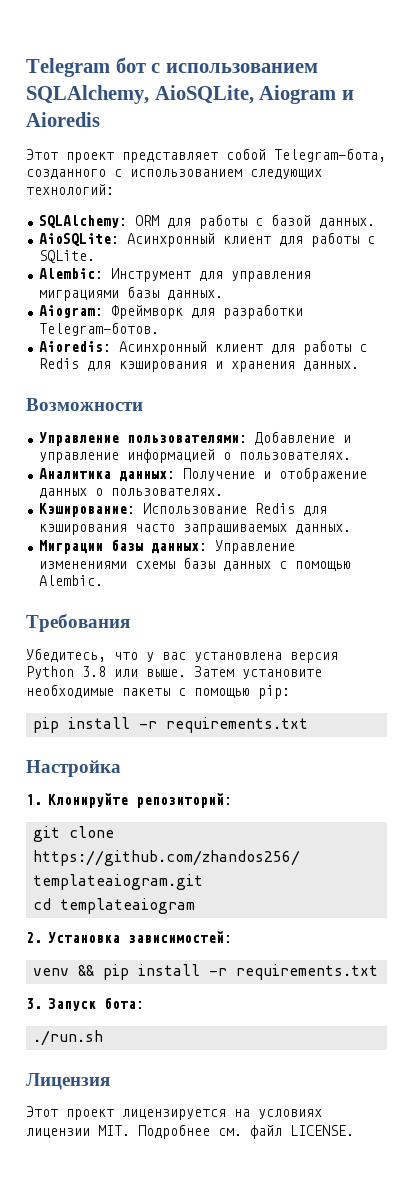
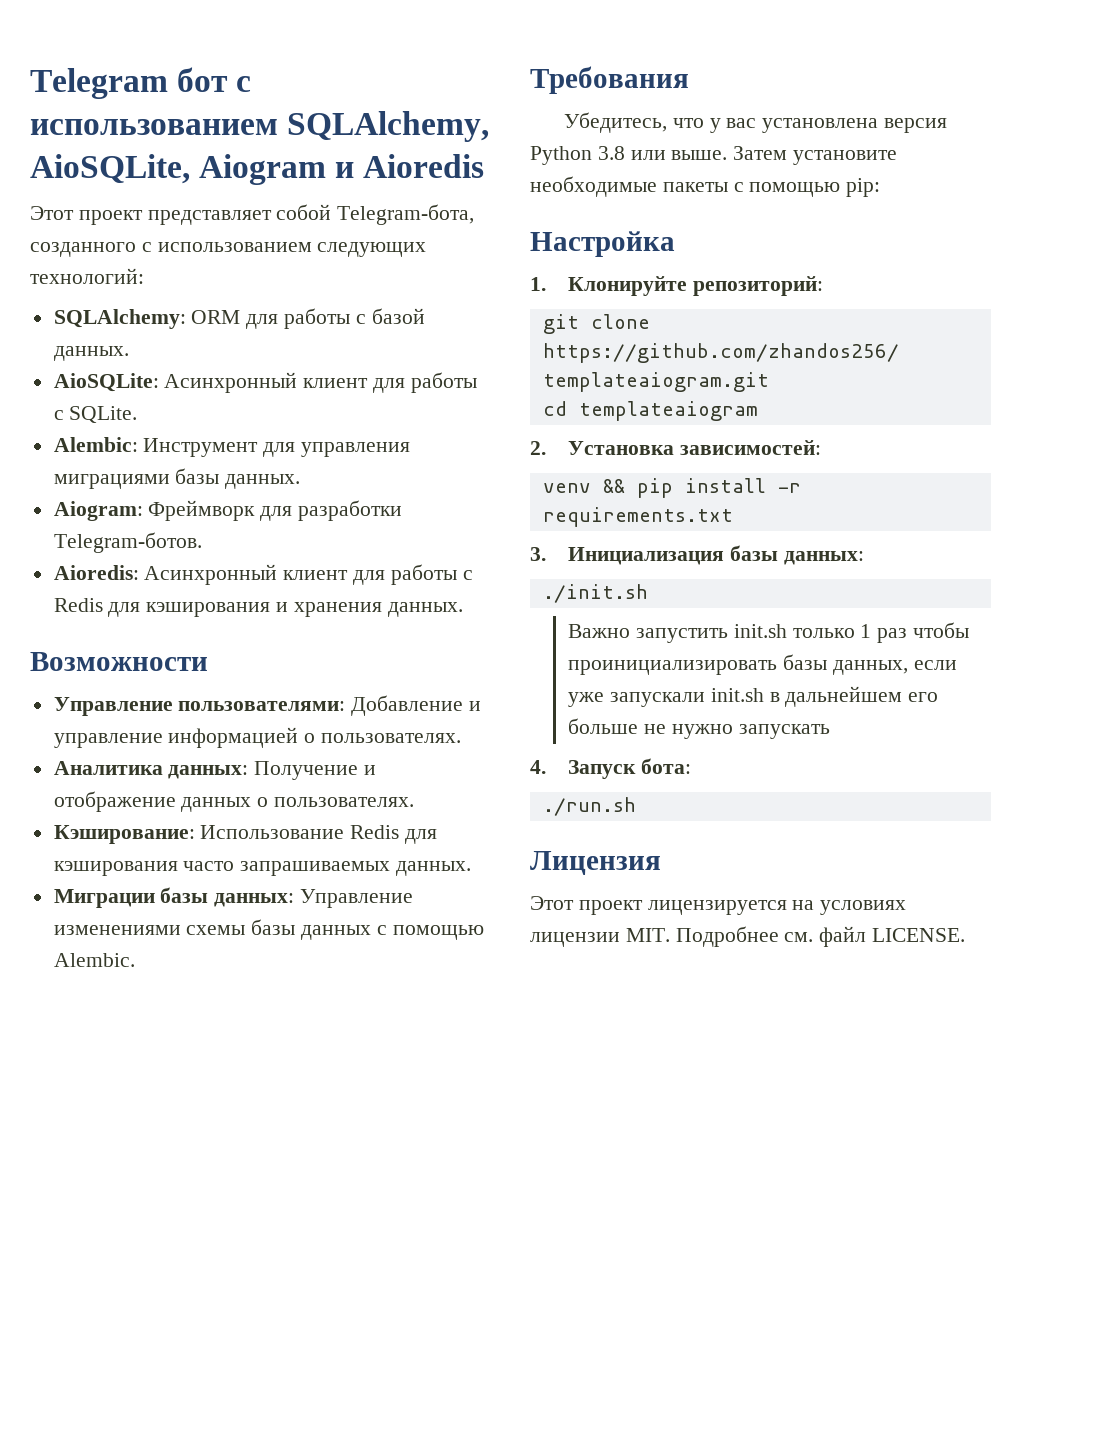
  Затем установите необходимые пакеты с помощью pip:
- pip install -r requirements.txt
- 3. Запуск бота:
+ 3. Инициализация базы данных:
+ ./init.sh
+ Важно запустить init.sh только 1 раз чтобы проинициализировать базы данных, если уже запускали init.sh в дальнейшем его больше не нужно запускать
+ 4. Запуск бота:

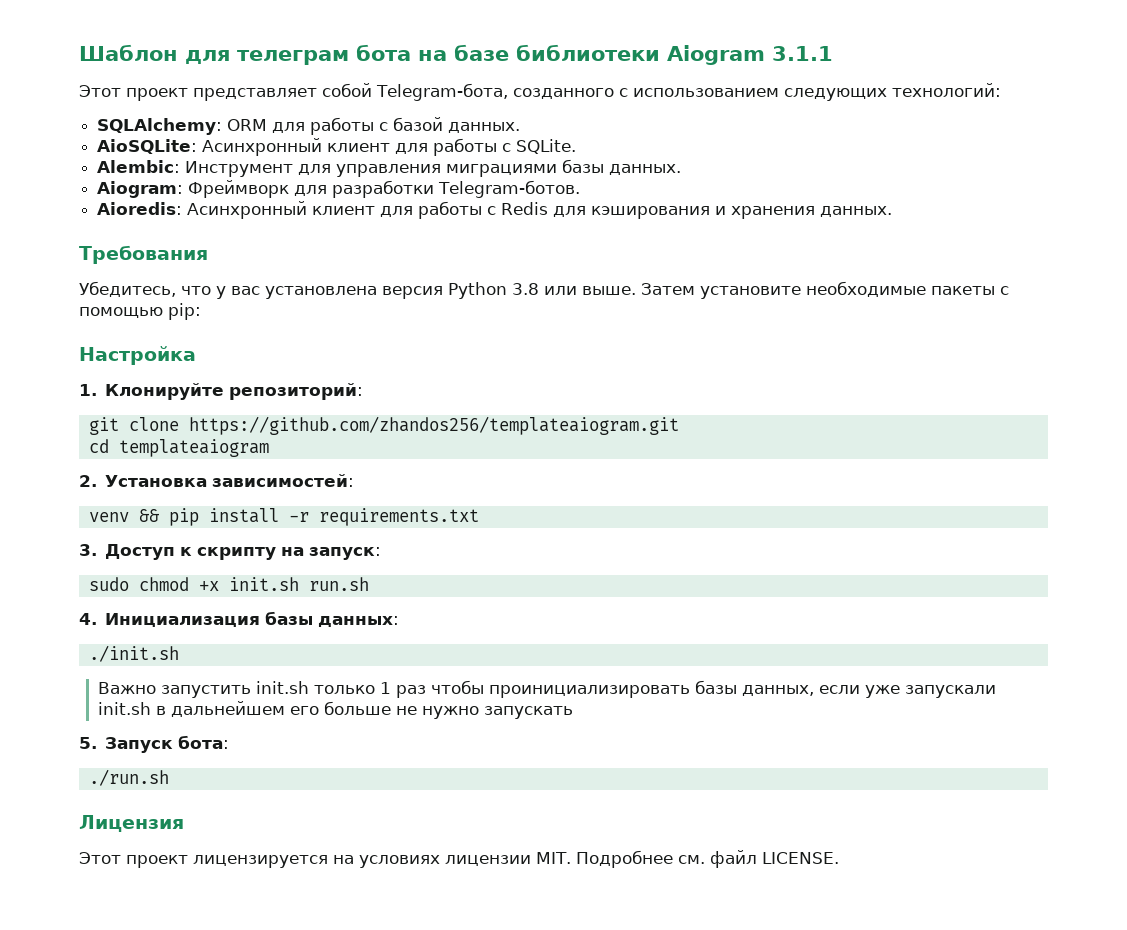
- Telegram бот с использованием SQLAlchemy, AioSQLite, Aiogram и Aioredis
+ Шаблон для телеграм бота на базе библиотеки Aiogram 3.1.1
- Возможности
- Управление пользователями: Добавление и управление информацией о пользователях.
- Аналитика данных: Получение и отображение данных о пользователях.
- Кэширование: Использование Redis для кэширования часто запрашиваемых данных.
- Миграции базы данных: Управление изменениями схемы базы данных с помощью Alembic.
- 3. Инициализация базы данных:
+ 3. Доступ к скрипту на запуск:
+ sudo chmod +x init.sh run.sh
+ 4. Инициализация базы данных:
- 4. Запуск бота:
+ 5. Запуск бота:

